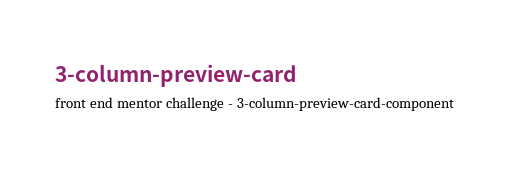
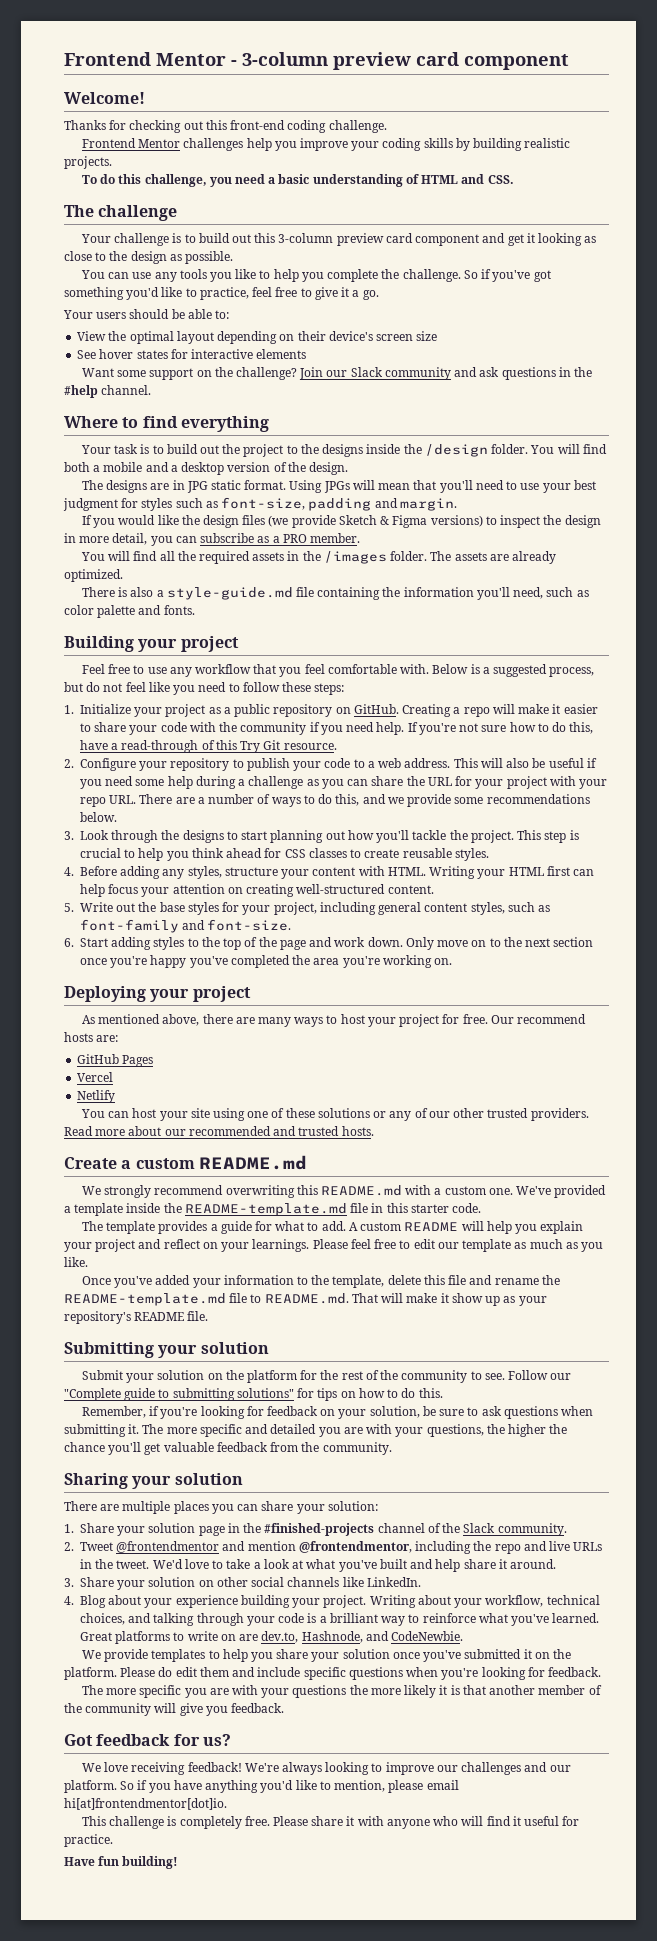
- 3-column-preview-card
- front end mentor challenge - 3-column-preview-card-component
+ Frontend Mentor - 3-column preview card component
+ Welcome!
+ Thanks for checking out this front-end coding challenge.
+ Frontend Mentor challenges help you improve your coding skills by building realistic projects.
+ To do this challenge, you need a basic understanding of HTML and CSS.
+ The challenge
+ Your challenge is to build out this 3-column preview card component and get it looking as close to the design as possible.
+ You can use any tools you like to help you complete the challenge. So if you've got something you'd like to practice, feel free to give it a go.
+ Your users should be able to:
+ View the optimal layout depending on their device's screen size
+ See hover states for interactive elements
+ Want some support on the challenge? Join our Slack community and ask questions in the #help channel.
+ Where to find everything
+ Your task is to build out the project to the designs inside the /design folder. You will find both a mobile and a desktop version of the design.
+ The designs are in JPG static format. Using JPGs will mean that you'll need to use your best judgment for styles such as font-size, padding and margin.
+ If you would like the design files (we provide Sketch & Figma versions) to inspect the design in more detail, you can subscribe as a PRO member.
+ You will find all the required assets in the /images folder. The assets are already optimized.
+ There is also a style-guide.md file containing the information you'll need, such as color palette and fonts.
+ Building your project
+ Feel free to use any workflow that you feel comfortable with. Below is a suggested process, but do not feel like you need to follow these steps:
+ 1. Initialize your project as a public repository on GitHub. Creating a repo will make it easier to share your code with the community if you need help. If you're not sure how to do this, have a read-through of this Try Git resource.
+ 2. Configure your repository to publish your code to a web address. This will also be useful if you need some help during a challenge as you can share the URL for your project with your repo URL. There are a number of ways to do this, and we provide some recommendations below.
+ 3. Look through the designs to start planning out how you'll tackle the project. This step is crucial to help you think ahead for CSS classes to create reusable styles.
+ 4. Before adding any styles, structure your content with HTML. Writing your HTML first can help focus your attention on creating well-structured content.
+ 5. Write out the base styles for your project, including general content styles, such as font-family and font-size.
+ 6. Start adding styles to the top of the page and work down. Only move on to the next section once you're happy you've completed the area you're working on.
+ Deploying your project
+ As mentioned above, there are many ways to host your project for free. Our recommend hosts are:
+ GitHub Pages
+ Vercel
+ Netlify
+ You can host your site using one of these solutions or any of our other trusted providers. Read more about our recommended and trusted hosts.
+ Create a custom README.md
+ We strongly recommend overwriting this README.md with a custom one. We've provided a template inside the README-template.md file in this starter code.
+ The template provides a guide for what to add. A custom README will help you explain your project and reflect on your learnings. Please feel free to edit our template as much as you like.
+ Once you've added your information to the template, delete this file and rename the README-template.md file to README.md. That will make it show up as your repository's README file.
+ Submitting your solution
+ Submit your solution on the platform for the rest of the community to see. Follow our "Complete guide to submitting solutions" for tips on how to do this.
+ Remember, if you're looking for feedback on your solution, be sure to ask questions when submitting it. The more specific and detailed you are with your questions, the higher the chance you'll get valuable feedback from the community.
+ Sharing your solution
+ There are multiple places you can share your solution:
+ 1. Share your solution page in the #finished-projects channel of the Slack community.
+ 2. Tweet @frontendmentor and mention @frontendmentor, including the repo and live URLs in the tweet. We'd love to take a look at what you've built and help share it around.
+ 3. Share your solution on other social channels like LinkedIn.
+ 4. Blog about your experience building your project. Writing about your workflow, technical choices, and talking through your code is a brilliant way to reinforce what you've learned. Great platforms to write on are dev.to, Hashnode, and CodeNewbie.
+ We provide templates to help you share your solution once you've submitted it on the platform. Please do edit them and include specific questions when you're looking for feedback.
+ The more specific you are with your questions the more likely it is that another member of the community will give you feedback.
+ Got feedback for us?
+ We love receiving feedback! We're always looking to improve our challenges and our platform. So if you have anything you'd like to mention, please email hi[at]frontendmentor[dot]io.
+ This challenge is completely free. Please share it with anyone who will find it useful for practice.
+ Have fun building!

